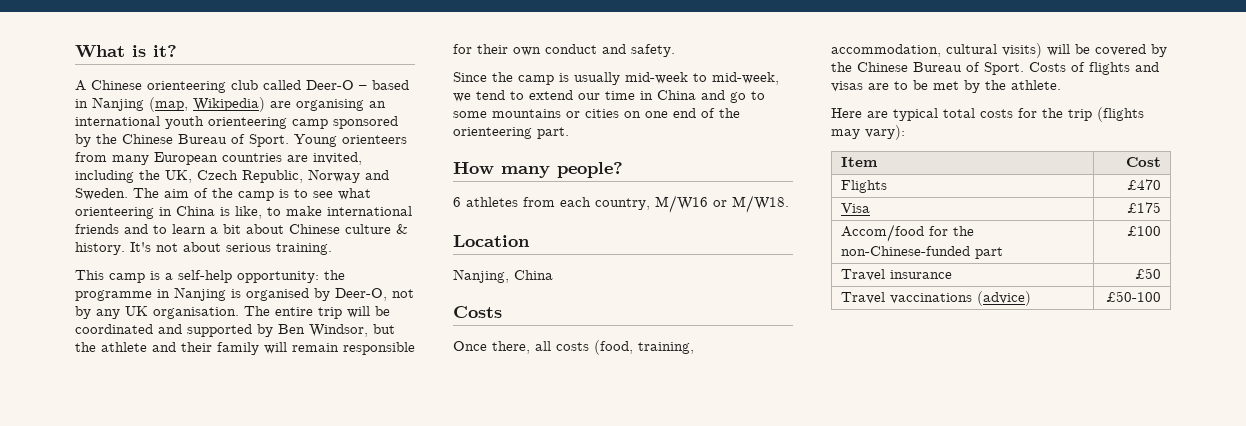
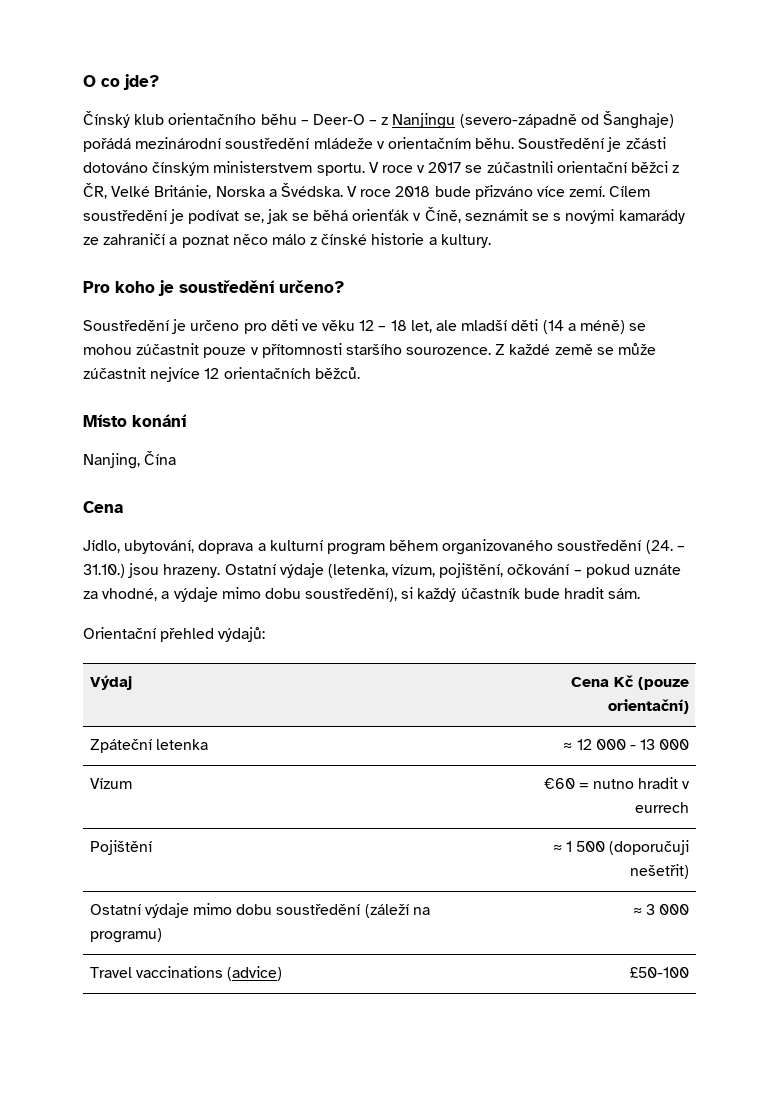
- What is it?
- A Chinese orienteering club called Deer-O – based in Nanjing (map, Wikipedia) are organising an international youth orienteering camp sponsored by the Chinese Bureau of Sport. Young orienteers from many European countries are invited, including the UK, Czech Republic, Norway and Sweden. The aim of the camp is to see what orienteering in China is like, to make international friends and to learn a bit about Chinese culture & history. It's not about serious training.
- This camp is a self-help opportunity: the programme in Nanjing is organised by Deer-O, not by any UK organisation. The entire trip will be coordinated and supported by Ben Windsor, but the athlete and their family will remain responsible for their own conduct and safety.
- Since the camp is usually mid-week to mid-week, we tend to extend our time in China and go to some mountains or cities on one end of the orienteering part.
- How many people?
- 6 athletes from each country, M/W16 or M/W18.
- Location
- Nanjing, China
- Costs
- Once there, all costs (food, training, accommodation, cultural visits) will be covered by the Chinese Bureau of Sport. Costs of flights and visas are to be met by the athlete.
- Here are typical total costs for the trip (flights may vary):
- Item | Cost
- Flights | £470
- Visa | £175
- Accom/food for the non-Chinese-funded part | £100
- Travel insurance | £50
+ O co jde?
+ Čínský klub orientačního běhu – Deer-O – z Nanjingu (severo-západně od Šanghaje) pořádá mezinárodní soustředění mládeže v orientačním běhu. Soustředění je zčásti dotováno čínským ministerstvem sportu. V roce v 2017 se zúčastnili orientační běžci z ČR, Velké Británie, Norska a Švédska. V roce 2018 bude přizváno více zemí. Cílem soustředění je podívat se, jak se běhá orienťák v Číně, seznámit se s novými kamarády ze zahraničí a poznat něco málo z čínské historie a kultury.
+ Pro koho je soustředění určeno?
+ Soustředění je určeno pro děti ve věku 12 – 18 let, ale mladší děti (14 a méně) se mohou zúčastnit pouze v přítomnosti staršího sourozence. Z každé země se může zúčastnit nejvíce 12 orientačních běžců.
+ Místo konání
+ Nanjing, Čína
+ Cena
+ Jídlo, ubytování, doprava a kulturní program během organizovaného soustředění (24. – 31.10.) jsou hrazeny. Ostatní výdaje (letenka, vízum, pojištění, očkování – pokud uznáte za vhodné, a výdaje mimo dobu soustředění), si každý účastník bude hradit sám.
+ Orientační přehled výdajů:
+ Výdaj | Cena Kč (pouze orientační)
+ Zpáteční letenka | ≈ 12 000 - 13 000
+ Vízum | €60 = nutno hradit v eurrech
+ Pojištění | ≈ 1 500 (doporučuji nešetřit)
+ Ostatní výdaje mimo dobu soustředění (záleží na programu) | ≈ 3 000

